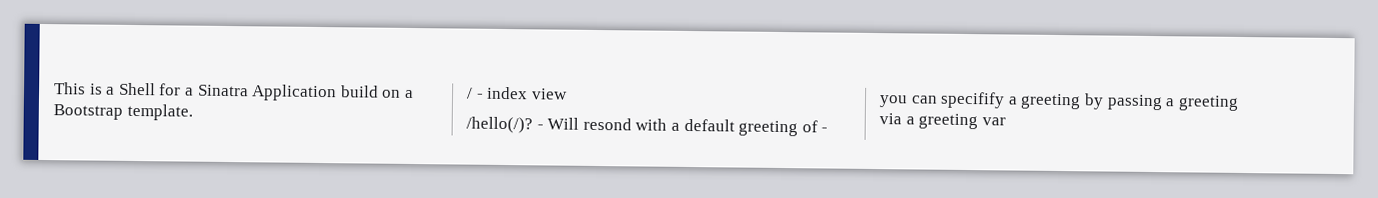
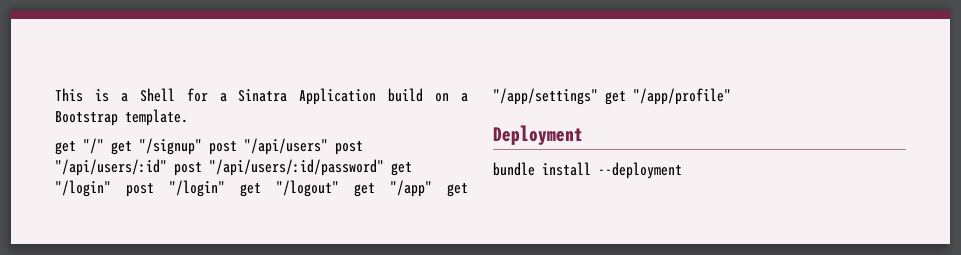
- / - index view
- /hello(/)? - Will resond with a default greeting of - you can specifify a greeting by passing a greeting via a greeting var
+ get "/" get "/signup" post "/api/users" post "/api/users/:id" post "/api/users/:id/password" get "/login" post "/login" get "/logout" get "/app" get "/app/settings" get "/app/profile"
+ Deployment
+ bundle install --deployment

